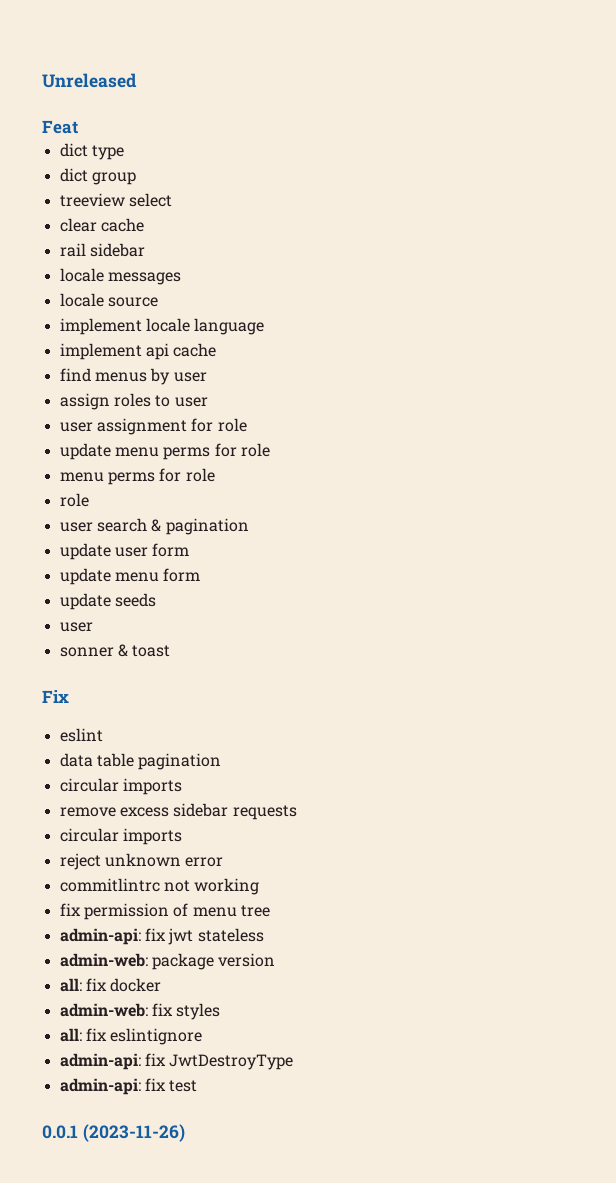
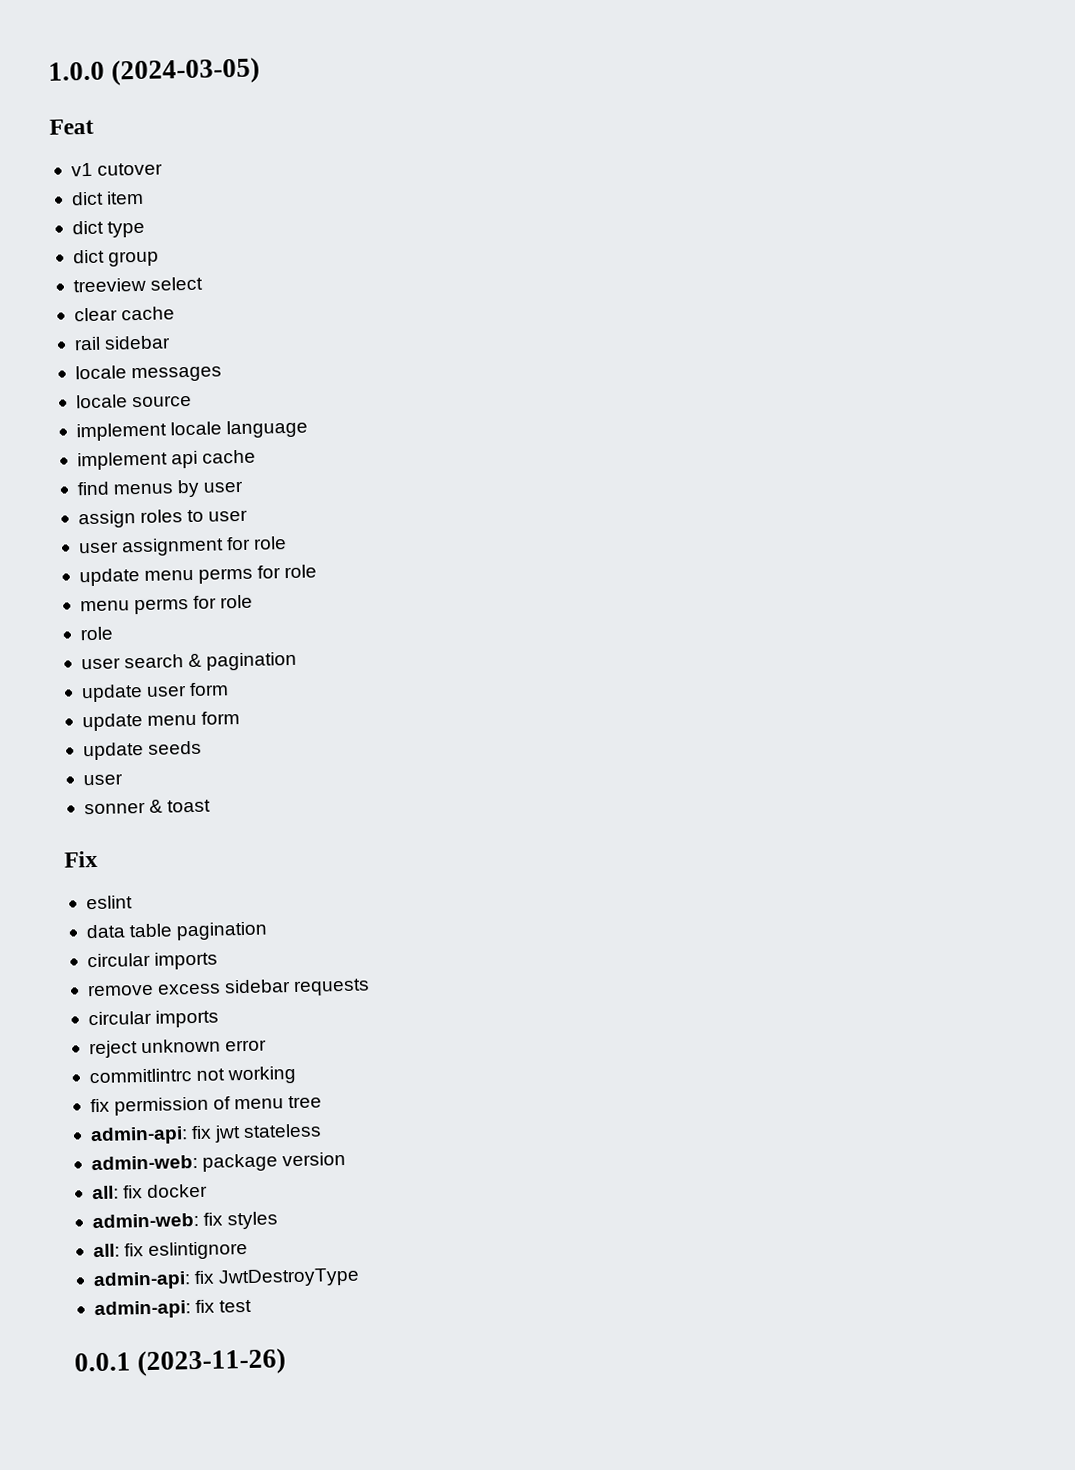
- Unreleased
+ 1.0.0 (2024-03-05)
+ v1 cutover
+ dict item

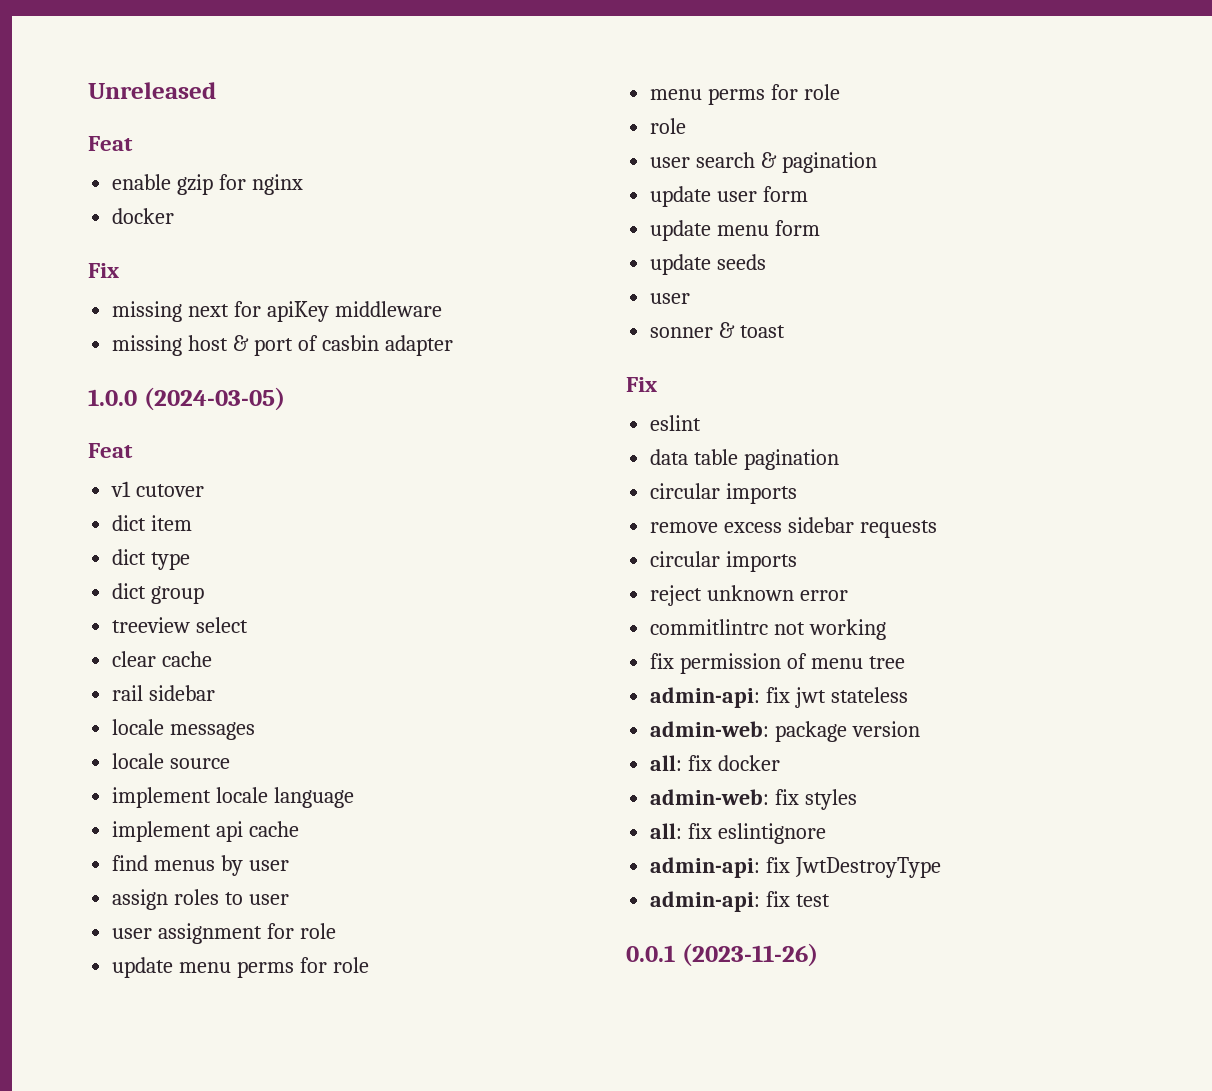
+ Unreleased
+ Feat
+ enable gzip for nginx
+ docker
+ Fix
+ missing next for apiKey middleware
+ missing host & port of casbin adapter

